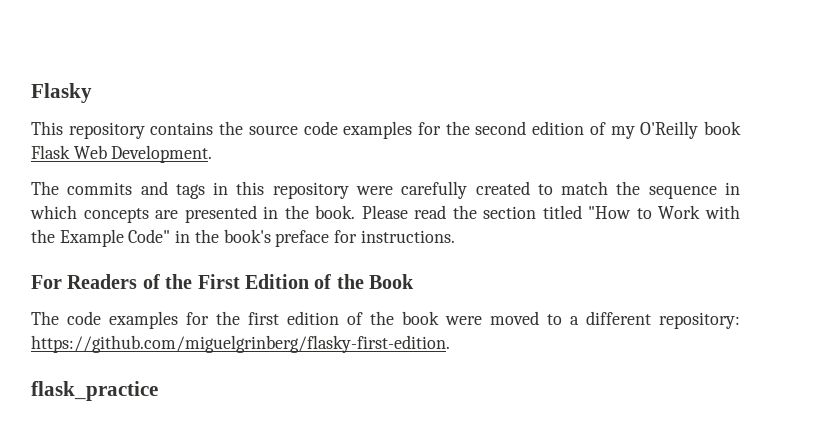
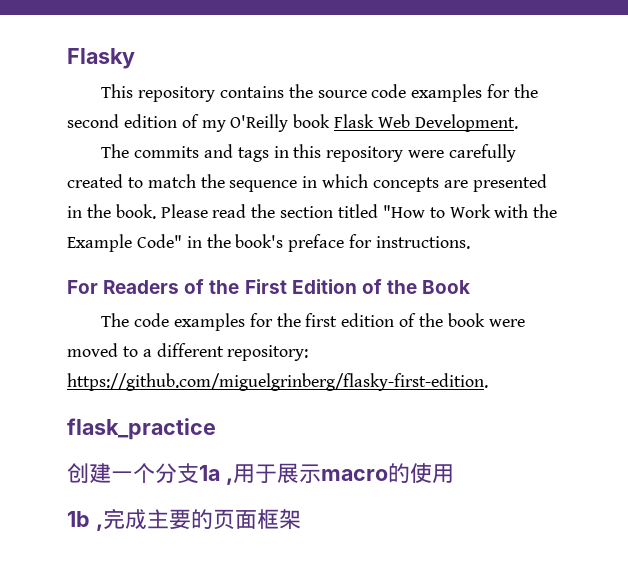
+ 创建一个分支1a ,用于展示macro的使用
+ 1b ,完成主要的页面框架

